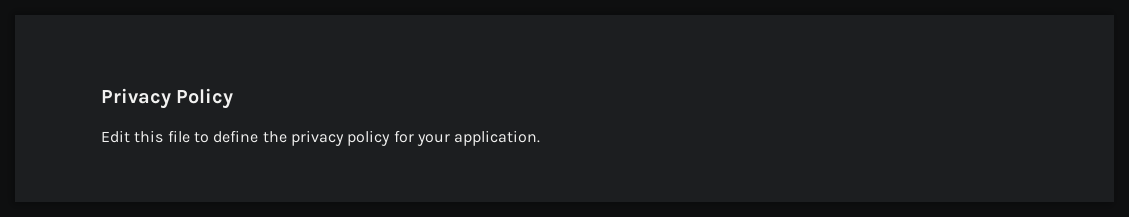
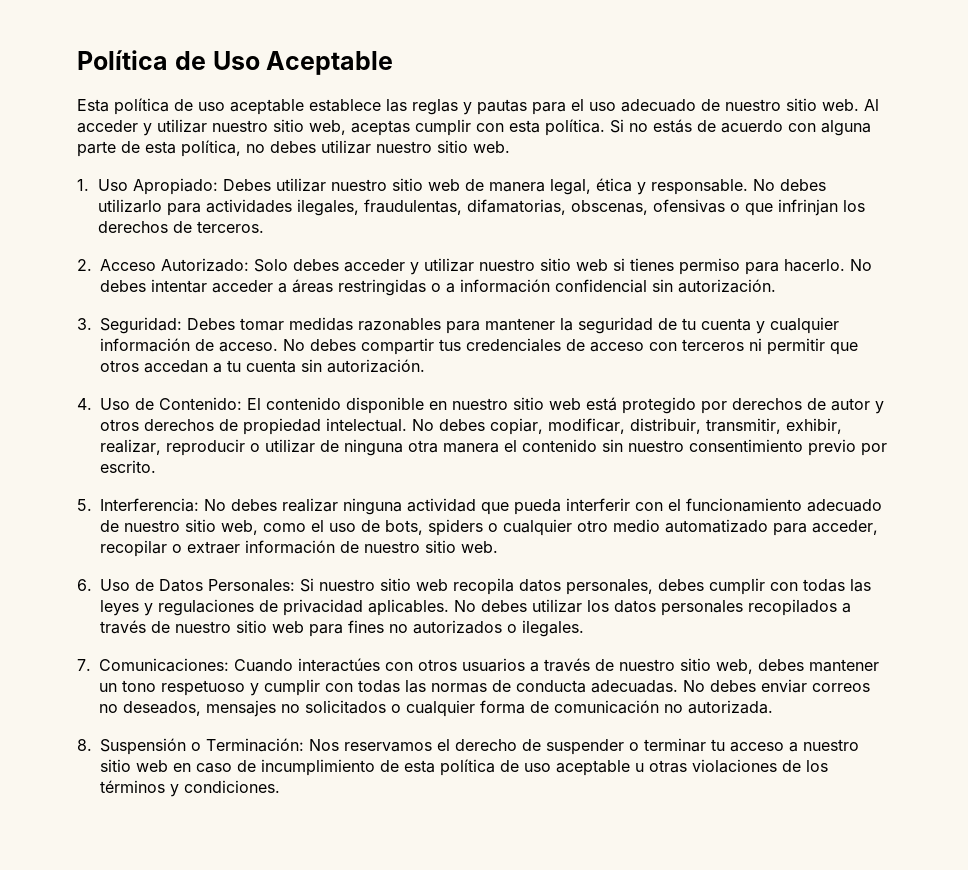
- Privacy Policy
- Edit this file to define the privacy policy for your application.
+ Política de Uso Aceptable
+ Esta política de uso aceptable establece las reglas y pautas para el uso adecuado de nuestro sitio web. Al acceder y utilizar nuestro sitio web, aceptas cumplir con esta política. Si no estás de acuerdo con alguna parte de esta política, no debes utilizar nuestro sitio web.
+ 1. Uso Apropiado: Debes utilizar nuestro sitio web de manera legal, ética y responsable. No debes utilizarlo para actividades ilegales, fraudulentas, difamatorias, obscenas, ofensivas o que infrinjan los derechos de terceros.
+ 2. Acceso Autorizado: Solo debes acceder y utilizar nuestro sitio web si tienes permiso para hacerlo. No debes intentar acceder a áreas restringidas o a información confidencial sin autorización.
+ 3. Seguridad: Debes tomar medidas razonables para mantener la seguridad de tu cuenta y cualquier información de acceso. No debes compartir tus credenciales de acceso con terceros ni permitir que otros accedan a tu cuenta sin autorización.
+ 4. Uso de Contenido: El contenido disponible en nuestro sitio web está protegido por derechos de autor y otros derechos de propiedad intelectual. No debes copiar, modificar, distribuir, transmitir, exhibir, realizar, reproducir o utilizar de ninguna otra manera el contenido sin nuestro consentimiento previo por escrito.
+ 5. Interferencia: No debes realizar ninguna actividad que pueda interferir con el funcionamiento adecuado de nuestro sitio web, como el uso de bots, spiders o cualquier otro medio automatizado para acceder, recopilar o extraer información de nuestro sitio web.
+ 6. Uso de Datos Personales: Si nuestro sitio web recopila datos personales, debes cumplir con todas las leyes y regulaciones de privacidad aplicables. No debes utilizar los datos personales recopilados a través de nuestro sitio web para fines no autorizados o ilegales.
+ 7. Comunicaciones: Cuando interactúes con otros usuarios a través de nuestro sitio web, debes mantener un tono respetuoso y cumplir con todas las normas de conducta adecuadas. No debes enviar correos no deseados, mensajes no solicitados o cualquier forma de comunicación no autorizada.
+ 8. Suspensión o Terminación: Nos reservamos el derecho de suspender o terminar tu acceso a nuestro sitio web en caso de incumplimiento de esta política de uso aceptable u otras violaciones de los términos y condiciones.

